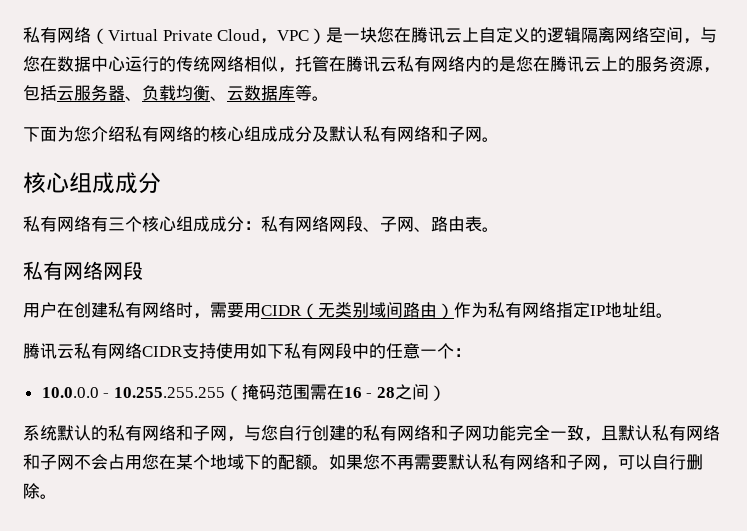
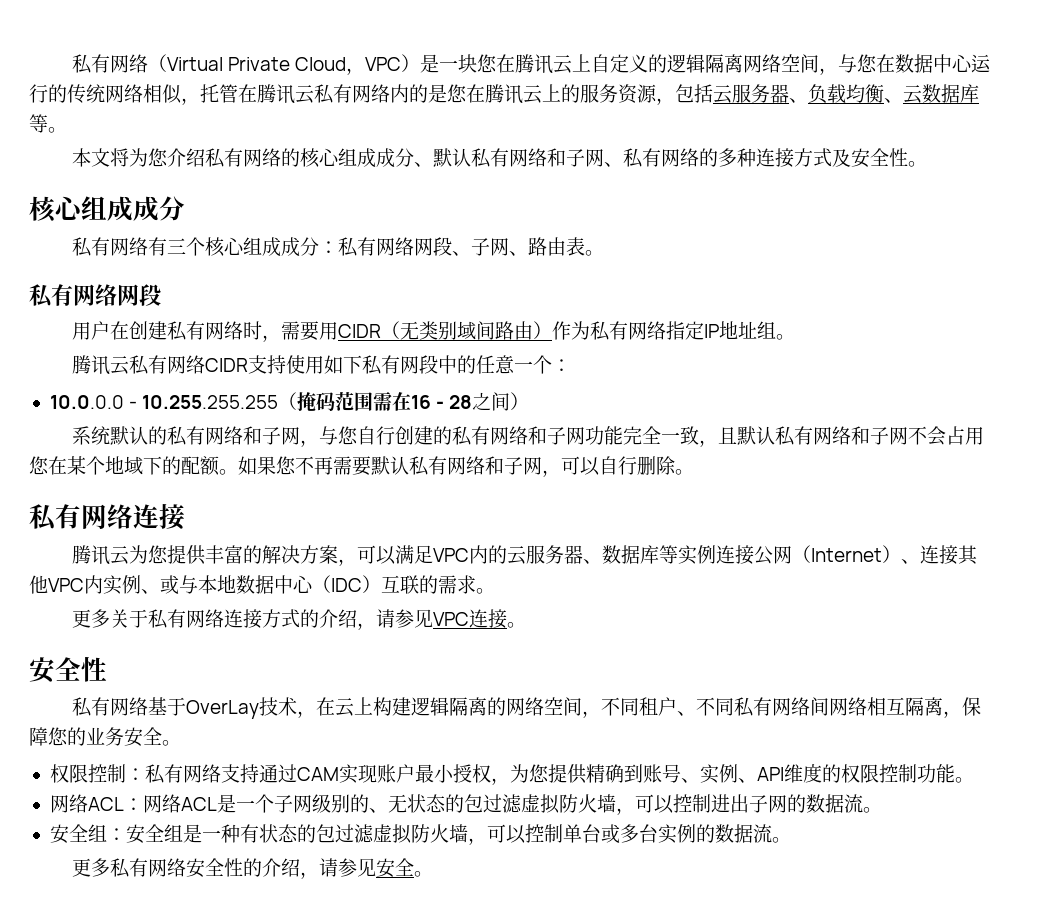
- 下面为您介绍私有网络的核心组成成分及默认私有网络和子网。
+ 本文将为您介绍私有网络的核心组成成分、默认私有网络和子网、私有网络的多种连接方式及安全性。
  如果您不再需要默认私有网络和子网，可以自行删除。
+ 私有网络连接
+ 腾讯云为您提供丰富的解决方案，可以满足VPC内的云服务器、数据库等实例连接公网（Internet）、连接其他VPC内实例、或与本地数据中心（IDC）互联的需求。
+ 更多关于私有网络连接方式的介绍，请参见VPC连接。
+ 安全性
+ 私有网络基于OverLay技术，在云上构建逻辑隔离的网络空间，不同租户、不同私有网络间网络相互隔离，保障您的业务安全。
+ 权限控制：私有网络支持通过CAM实现账户最小授权，为您提供精确到账号、实例、API维度的权限控制功能。
+ 网络ACL：网络ACL是一个子网级别的、无状态的包过滤虚拟防火墙，可以控制进出子网的数据流。
+ 安全组：安全组是一种有状态的包过滤虚拟防火墙，可以控制单台或多台实例的数据流。
+ 更多私有网络安全性的介绍，请参见安全。

